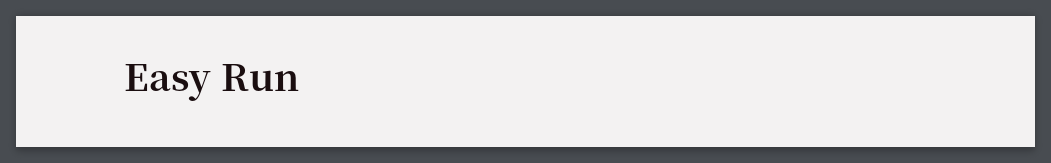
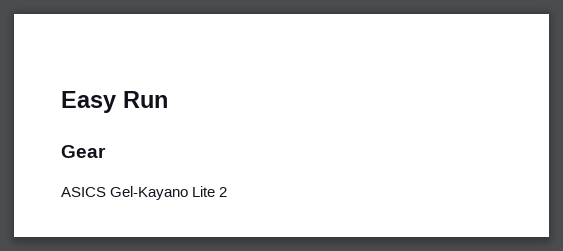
+ Gear
+ ASICS Gel-Kayano Lite 2

